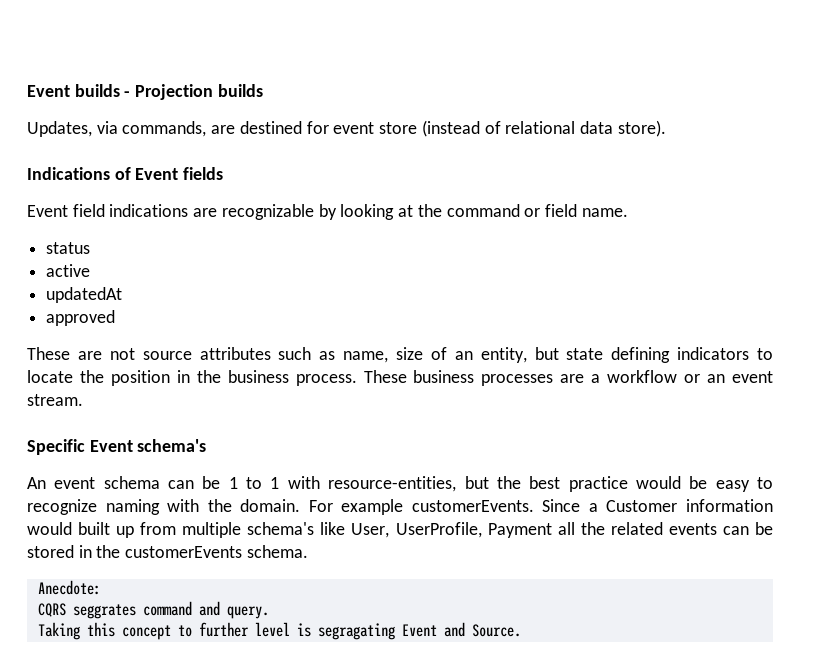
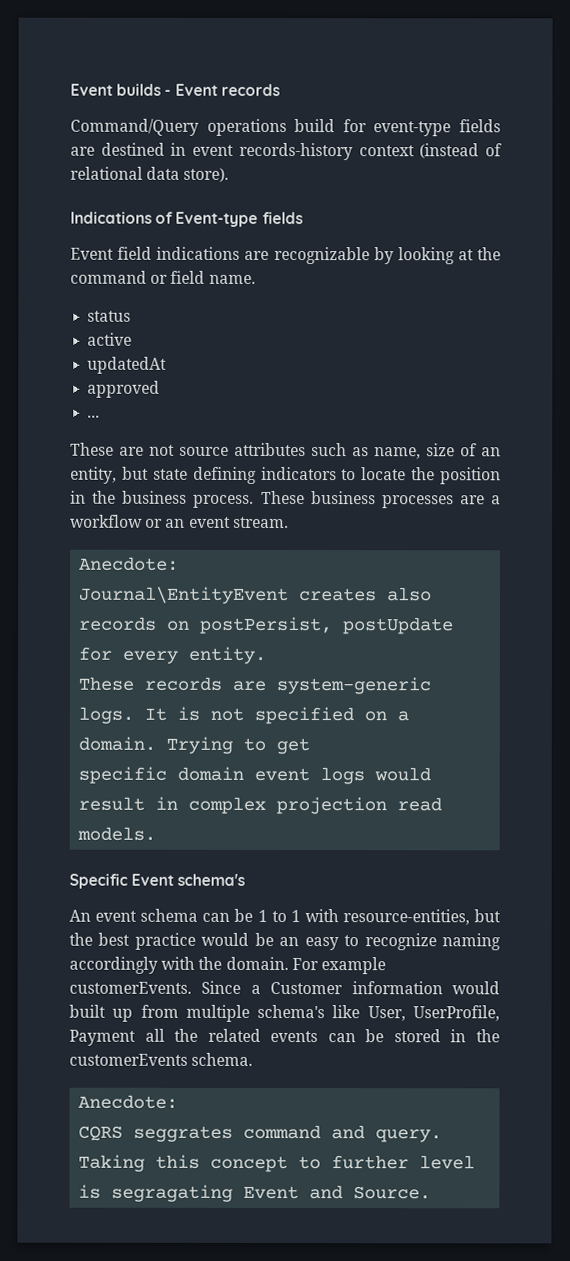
- Event builds - Projection builds
- Updates, via commands, are destined for event store (instead of relational data store).
+ Event builds - Event records
+ Command/Query operations build for event-type fields are destined in event records-history context (instead of relational data store).
- Indications of Event fields
+ Indications of Event-type fields
+ ...
  These business processes are a workflow or an event stream.
+ Anecdote:
+ Journal\EntityEvent creates also records on postPersist, postUpdate for every entity.
+ These records are system-generic logs. It is not specified on a domain. Trying to get
+ specific domain event logs would result in complex projection read models.
- An event schema can be 1 to 1 with resource-entities, but the best practice would be easy to recognize naming with the domain.
+ An event schema can be 1 to 1 with resource-entities, but the best practice would be an easy to recognize naming accordingly with the domain.

